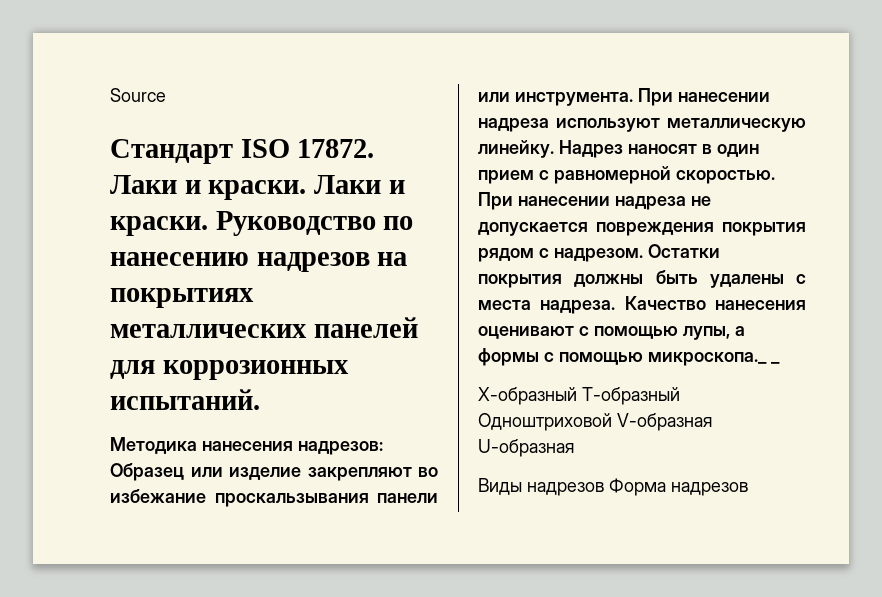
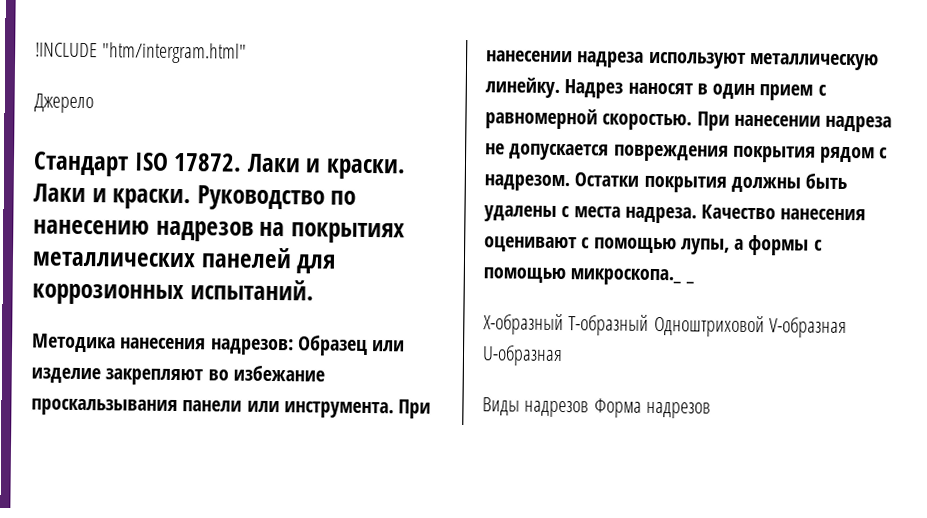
- Source
+ !INCLUDE "htm/intergram.html"
+ Джерело

